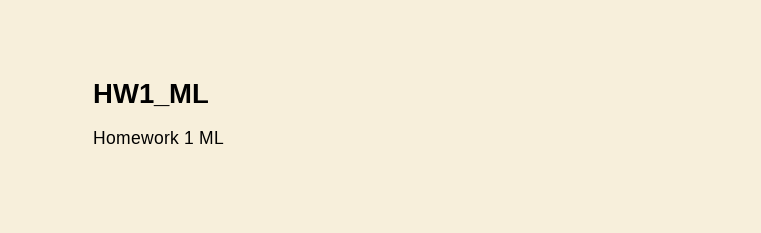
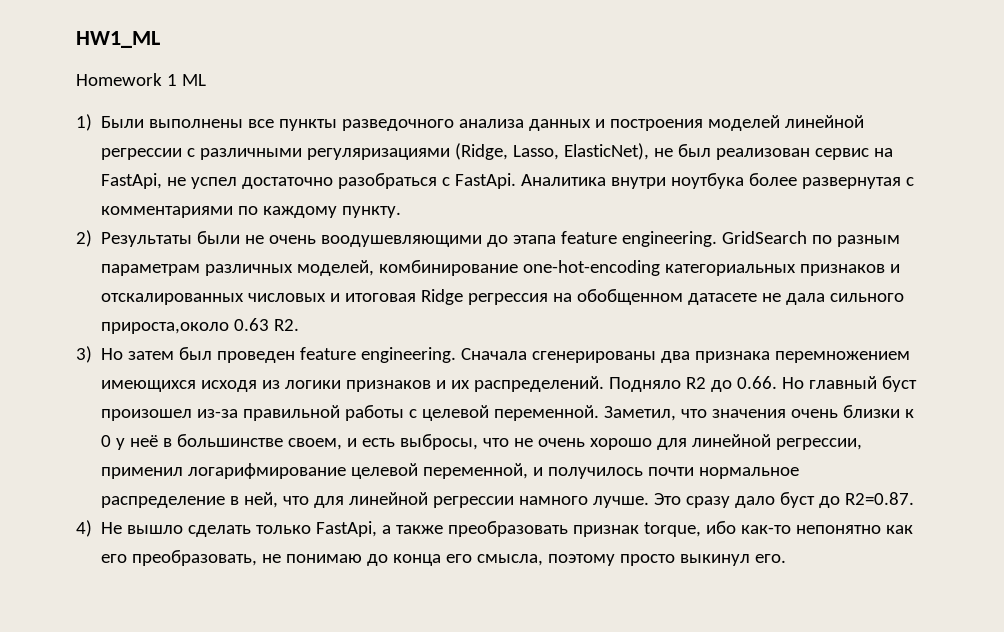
+ 1) Были выполнены все пункты разведочного анализа данных и построения моделей линейной регрессии с различными регуляризациями (Ridge, Lasso, ElasticNet), не был реализован сервис на FastApi, не успел достаточно разобраться с FastApi. Аналитика внутри ноутбука более развернутая с комментариями по каждому пункту.
+ 2) Результаты были не очень воодушевляющими до этапа feature engineering. GridSearch по разным параметрам различных моделей, комбинирование one-hot-encoding категориальных признаков и отскалированных числовых и итоговая Ridge регрессия на обобщенном датасете не дала сильного прироста,около 0.63 R2.
+ 3) Но затем был проведен feature engineering. Сначала сгенерированы два признака перемножением имеющихся исходя из логики признаков и их распределений. Подняло R2 до 0.66. Но главный буст произошел из-за правильной работы с целевой переменной. Заметил, что значения очень близки к 0 у неё в большинстве своем, и есть выбросы, что не очень хорошо для линейной регрессии, применил логарифмирование целевой переменной, и получилось почти нормальное распределение в ней, что для линейной регрессии намного лучше. Это сразу дало буст до R2=0.87.
+ 4) Не вышло сделать только FastApi, а также преобразовать признак torque, ибо как-то непонятно как его преобразовать, не понимаю до конца его смысла, поэтому просто выкинул его.

